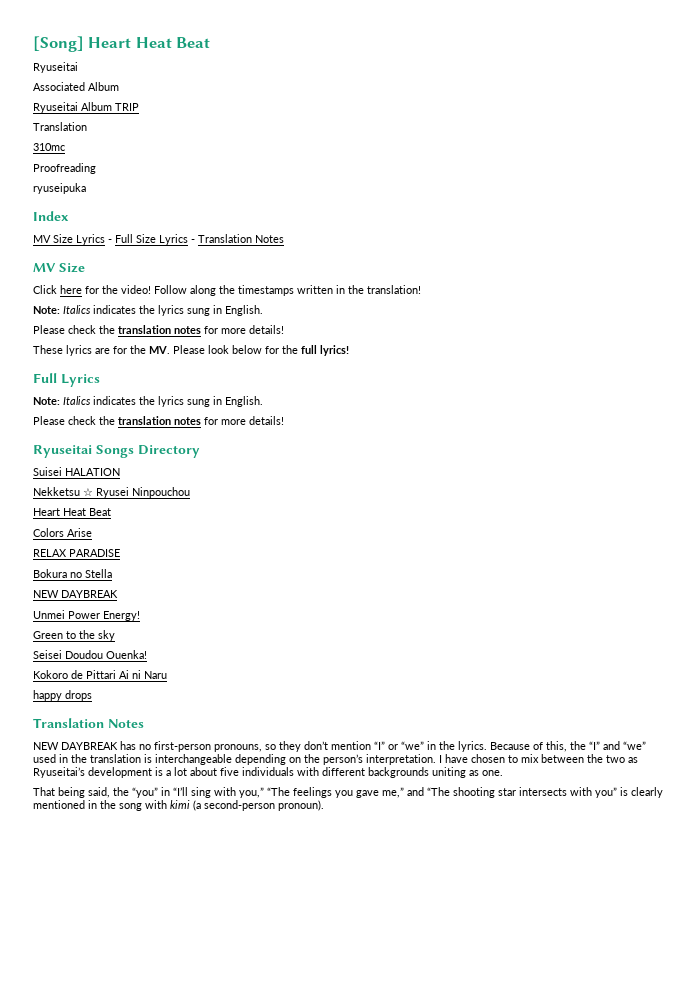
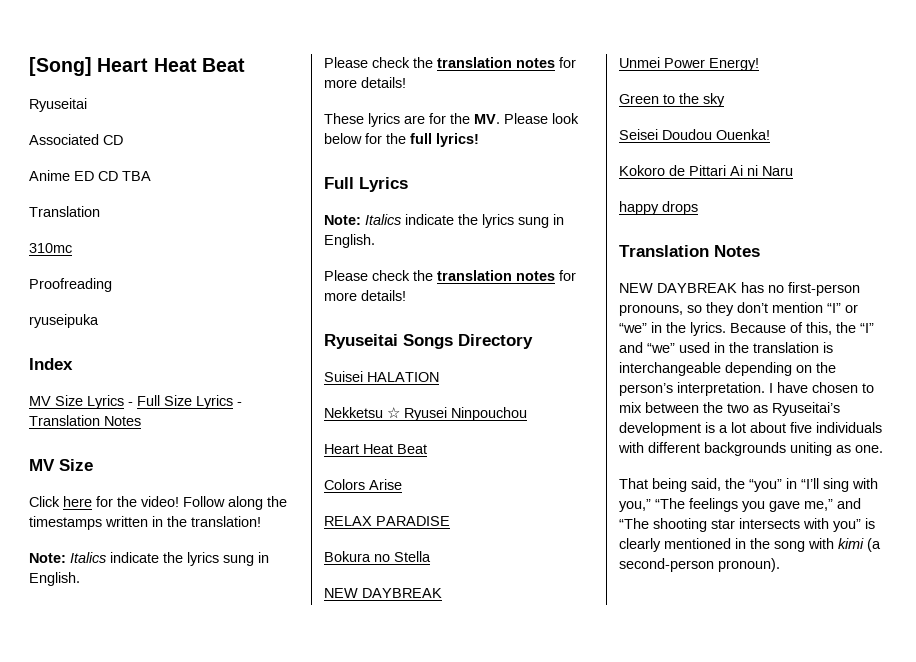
- Associated Album
- Ryuseitai Album TRIP
+ Associated CD
+ Anime ED CD TBA
  Follow along the timestamps written in the translation!
- Note: Italics indicates the lyrics sung in English.
+ Note: Italics indicate the lyrics sung in English.
  Full Lyrics
- Note: Italics indicates the lyrics sung in English.
+ Note: Italics indicate the lyrics sung in English.

